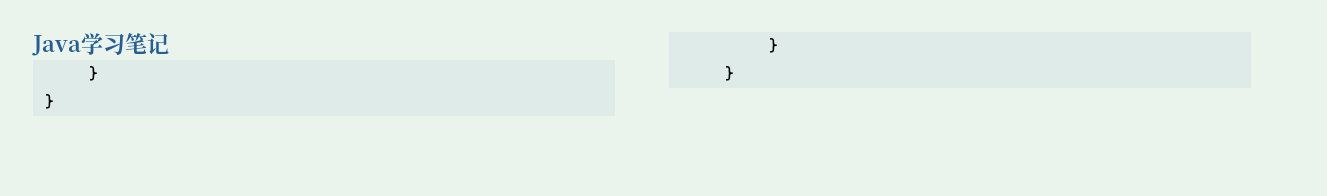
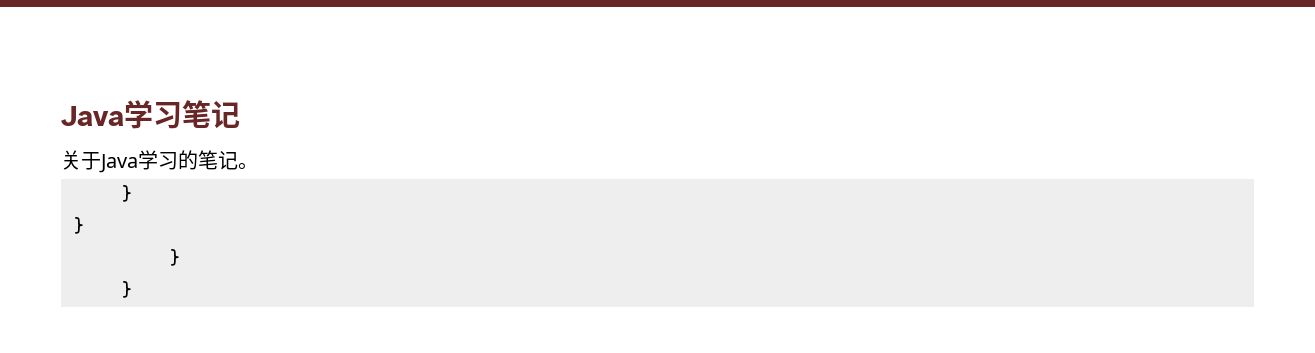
+ 关于Java学习的笔记。

